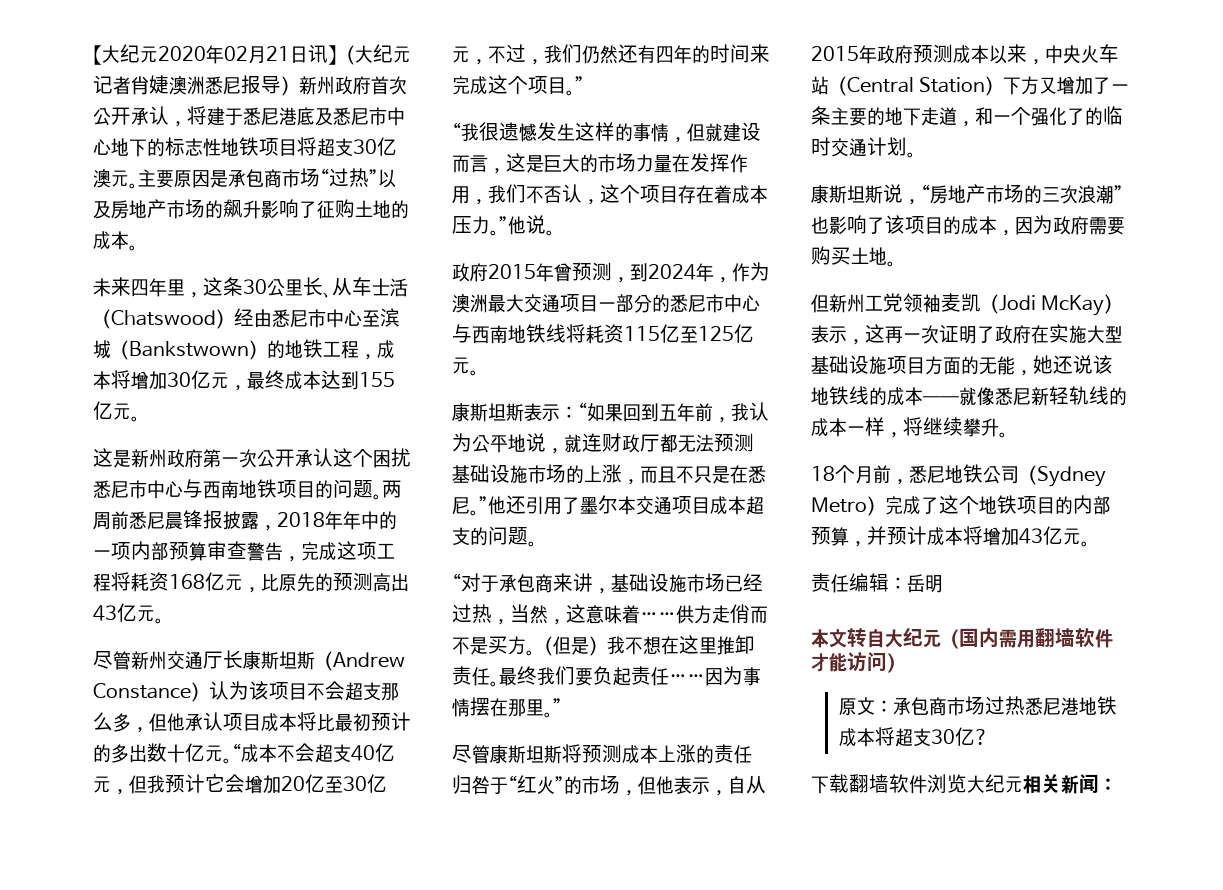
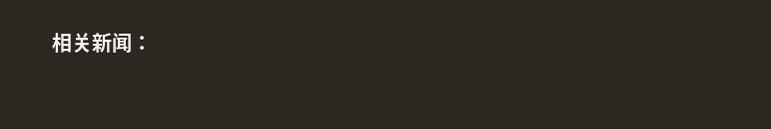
- 【大纪元2020年02月21日讯】（大纪元记者肖婕澳洲悉尼报导）新州政府首次公开承认，将建于悉尼港底及悉尼市中心地下的标志性地铁项目将超支30亿澳元。主要原因是承包商市场“过热”以及房地产市场的飙升影响了征购土地的成本。
- 未来四年里，这条30公里长、从车士活（Chatswood）经由悉尼市中心至滨城（Bankstwown）的地铁工程，成本将增加30亿元，最终成本达到155亿元。
- 这是新州政府第一次公开承认这个困扰悉尼市中心与西南地铁项目的问题。两周前悉尼晨锋报披露，2018年年中的一项内部预算审查警告，完成这项工程将耗资168亿元，比原先的预测高出43亿元。
- 尽管新州交通厅长康斯坦斯（Andrew Constance）认为该项目不会超支那么多，但他承认项目成本将比最初预计的多出数十亿元。“成本不会超支40亿元，但我预计它会增加20亿至30亿元，不过，我们仍然还有四年的时间来完成这个项目。”
- “我很遗憾发生这样的事情，但就建设而言，这是巨大的市场力量在发挥作用，我们不否认，这个项目存在着成本压力。”他说。
- 政府2015年曾预测，到2024年，作为澳洲最大交通项目一部分的悉尼市中心与西南地铁线将耗资115亿至125亿元。
- 康斯坦斯表示：“如果回到五年前，我认为公平地说，就连财政厅都无法预测基础设施市场的上涨，而且不只是在悉尼。”他还引用了墨尔本交通项目成本超支的问题。
- “对于承包商来讲，基础设施市场已经过热，当然，这意味着……供方走俏而不是买方。（但是）我不想在这里推卸责任。最终我们要负起责任……因为事情摆在那里。”
- 尽管康斯坦斯将预测成本上涨的责任归咎于“红火”的市场，但他表示，自从2015年政府预测成本以来，中央火车站（Central Station）下方又增加了一条主要的地下走道，和一个强化了的临时交通计划。
- 康斯坦斯说，“房地产市场的三次浪潮”也影响了该项目的成本，因为政府需要购买土地。
- 但新州工党领袖麦凯（Jodi McKay）表示，这再一次证明了政府在实施大型基础设施项目方面的无能，她还说该地铁线的成本——就像悉尼新轻轨线的成本一样，将继续攀升。
- 18个月前，悉尼地铁公司（Sydney Metro）完成了这个地铁项目的内部预算，并预计成本将增加43亿元。
- 责任编辑：岳明
- 本文转自大纪元（国内需用翻墙软件才能访问）
- 原文：承包商市场过热悉尼港地铁成本将超支30亿?
- 下载翻墙软件浏览大纪元相关新闻：
+ 相关新闻：

